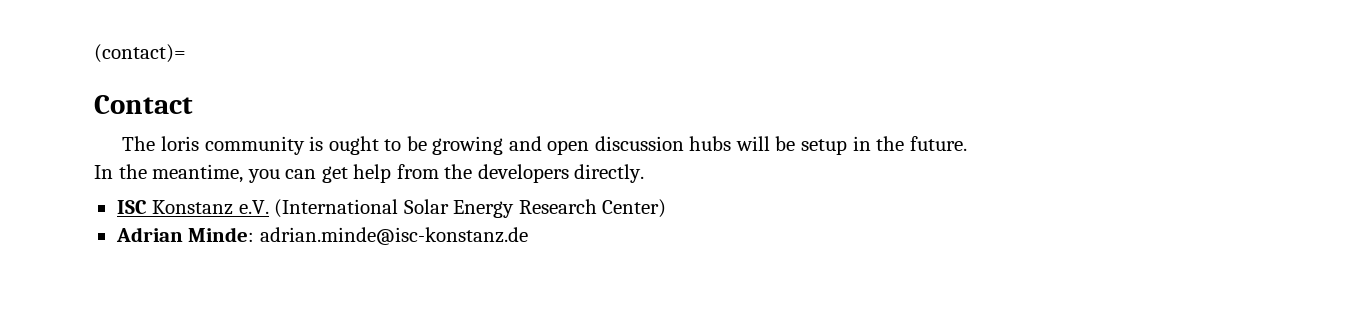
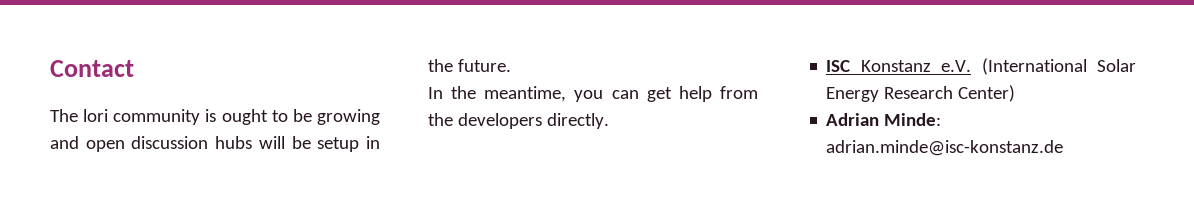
- (contact)=
- The loris community is ought to be growing and open discussion hubs will be setup in the future.
+ The lori community is ought to be growing and open discussion hubs will be setup in the future.

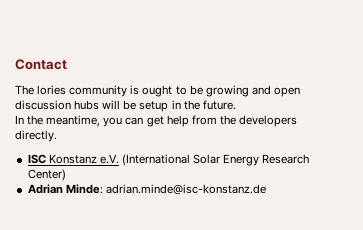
- The lori community is ought to be growing and open discussion hubs will be setup in the future.
+ The lories community is ought to be growing and open discussion hubs will be setup in the future.

